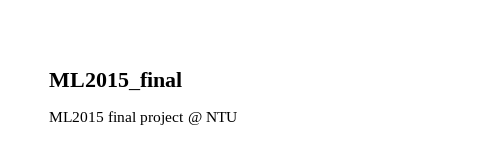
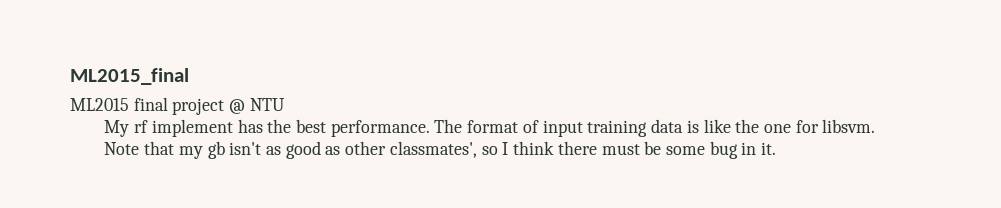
+ My rf implement has the best performance. The format of input training data is like the one for libsvm.
+ Note that my gb isn't as good as other classmates', so I think there must be some bug in it.

